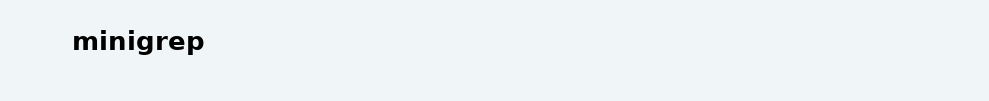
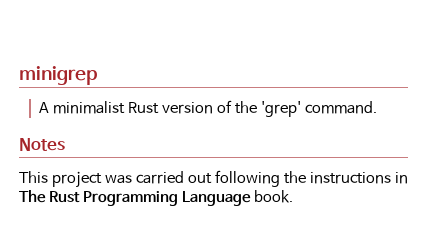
+ A minimalist Rust version of the 'grep' command.
+ Notes
+ This project was carried out following the instructions in The Rust Programming Language book.

